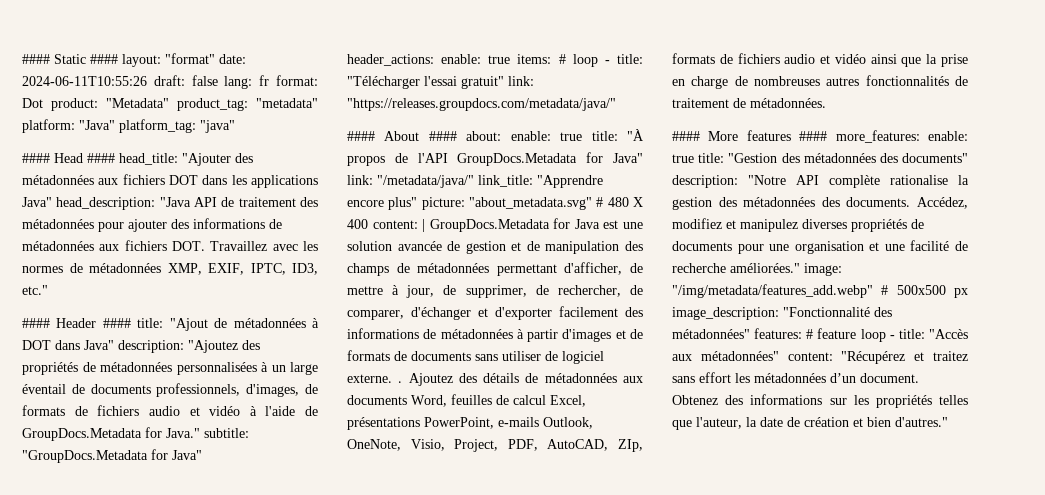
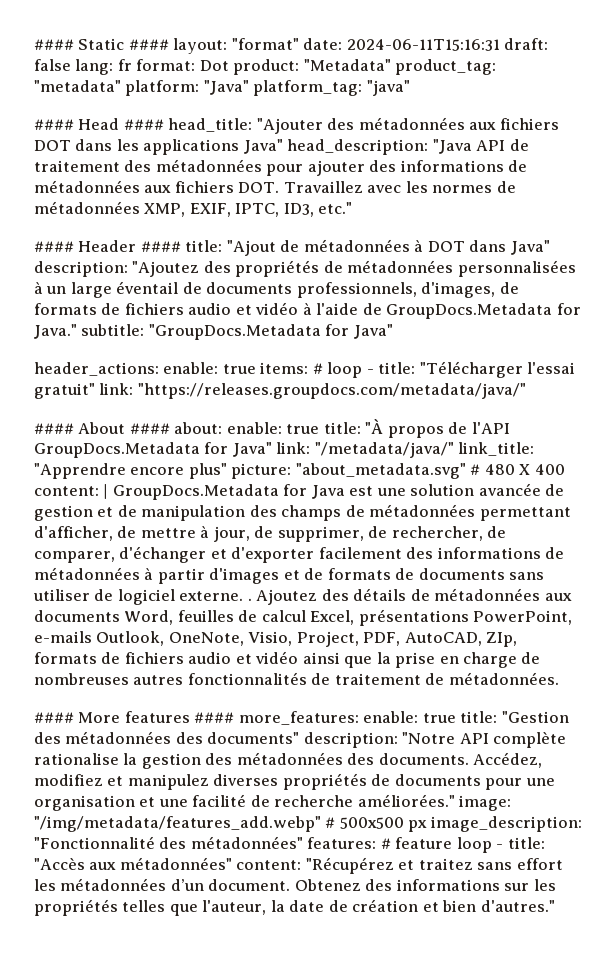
- #### Static #### layout: "format" date: 2024-06-11T10:55:26 draft: false lang: fr format: Dot product: "Metadata" product_tag: "metadata" platform: "Java" platform_tag: "java"
+ #### Static #### layout: "format" date: 2024-06-11T15:16:31 draft: false lang: fr format: Dot product: "Metadata" product_tag: "metadata" platform: "Java" platform_tag: "java"

